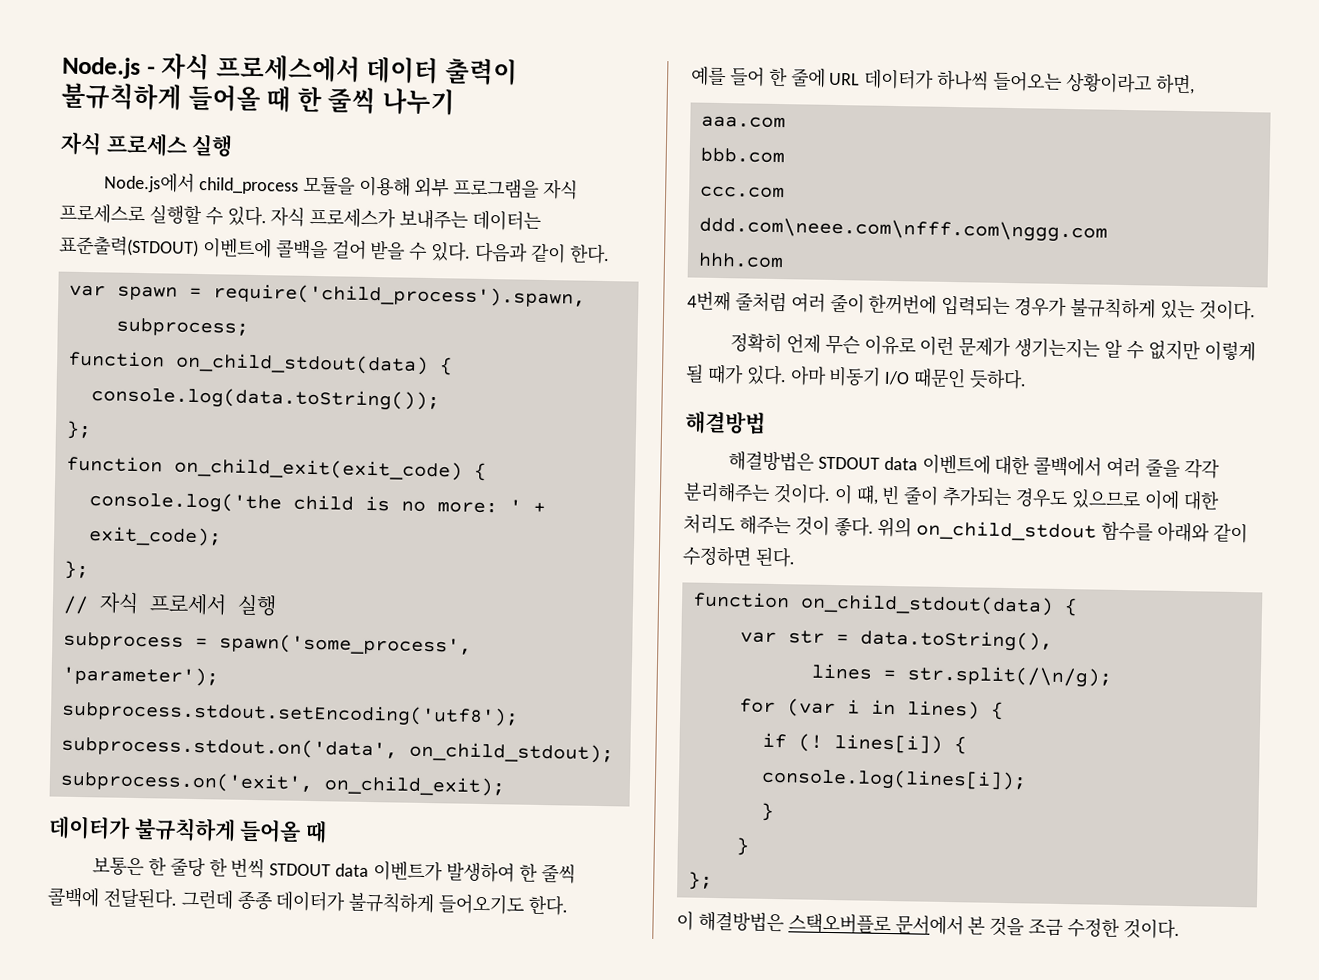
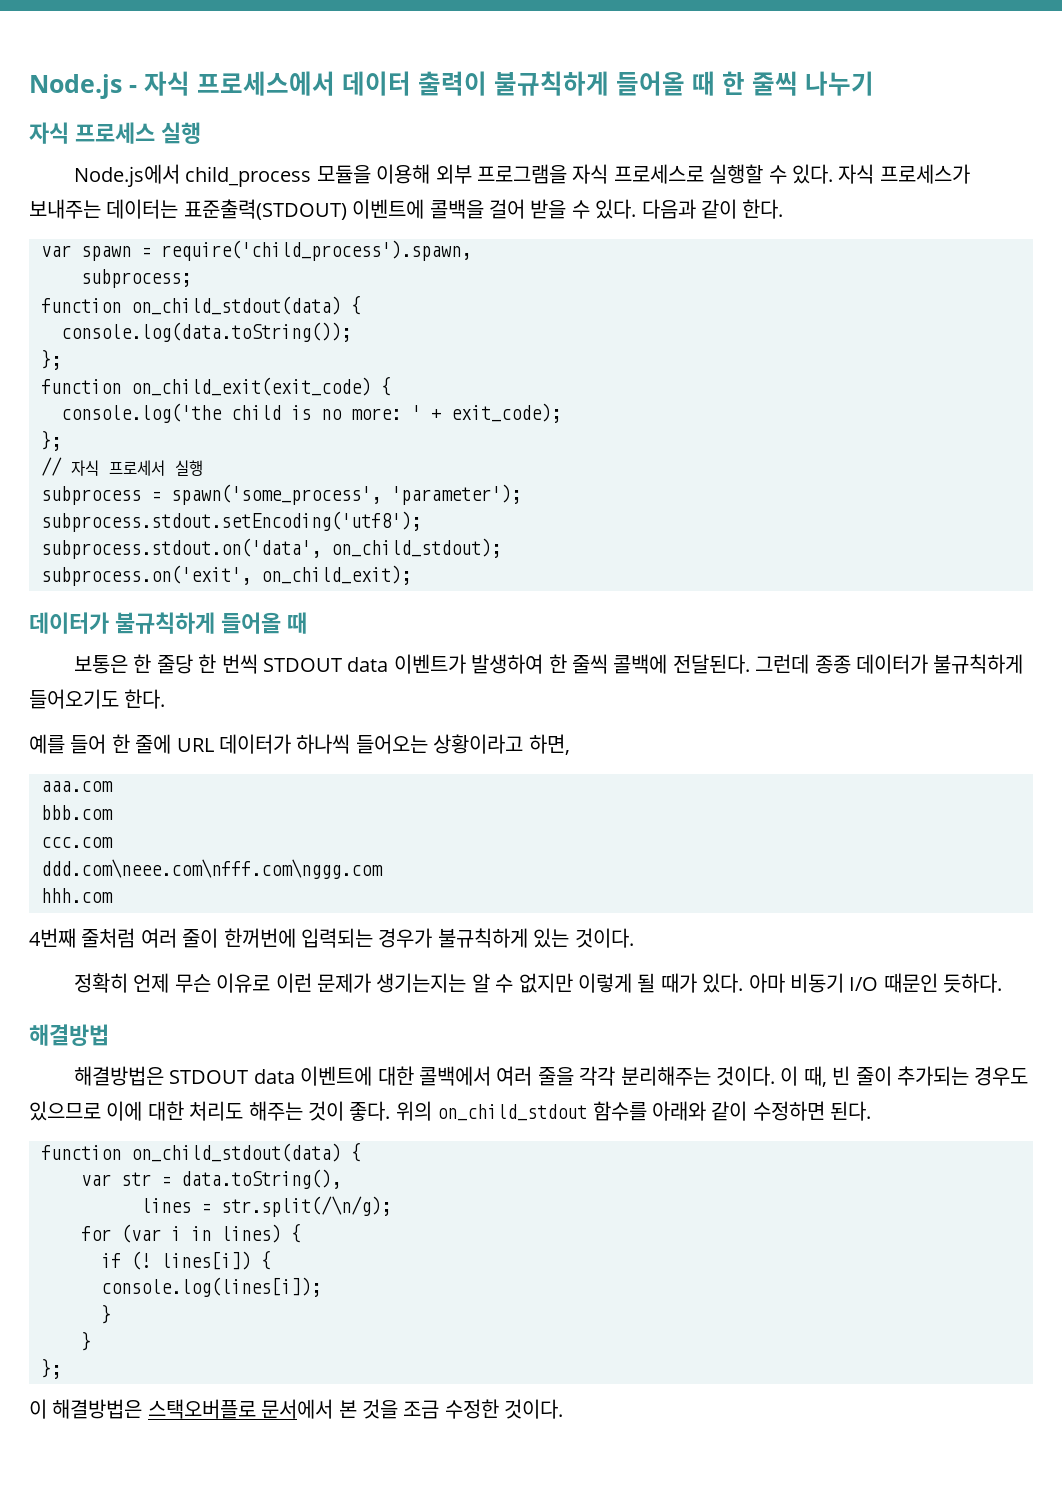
- 이 떄, 빈 줄이 추가되는 경우도 있으므로 이에 대한 처리도 해주는 것이 좋다.
+ 이 때, 빈 줄이 추가되는 경우도 있으므로 이에 대한 처리도 해주는 것이 좋다.

